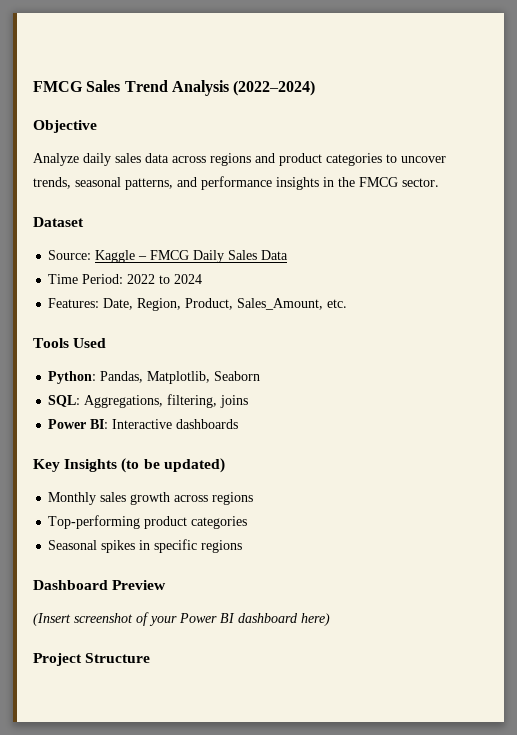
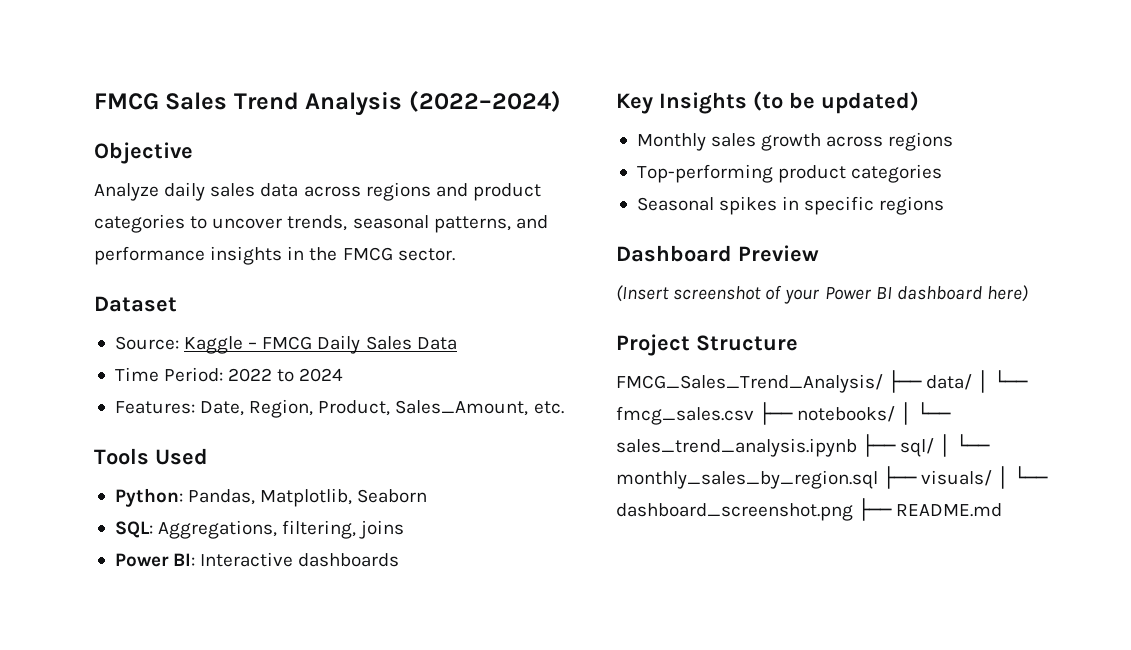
+ FMCG_Sales_Trend_Analysis/ ├── data/ │ └── fmcg_sales.csv ├── notebooks/ │ └── sales_trend_analysis.ipynb ├── sql/ │ └── monthly_sales_by_region.sql ├── visuals/ │ └── dashboard_screenshot.png ├── README.md

